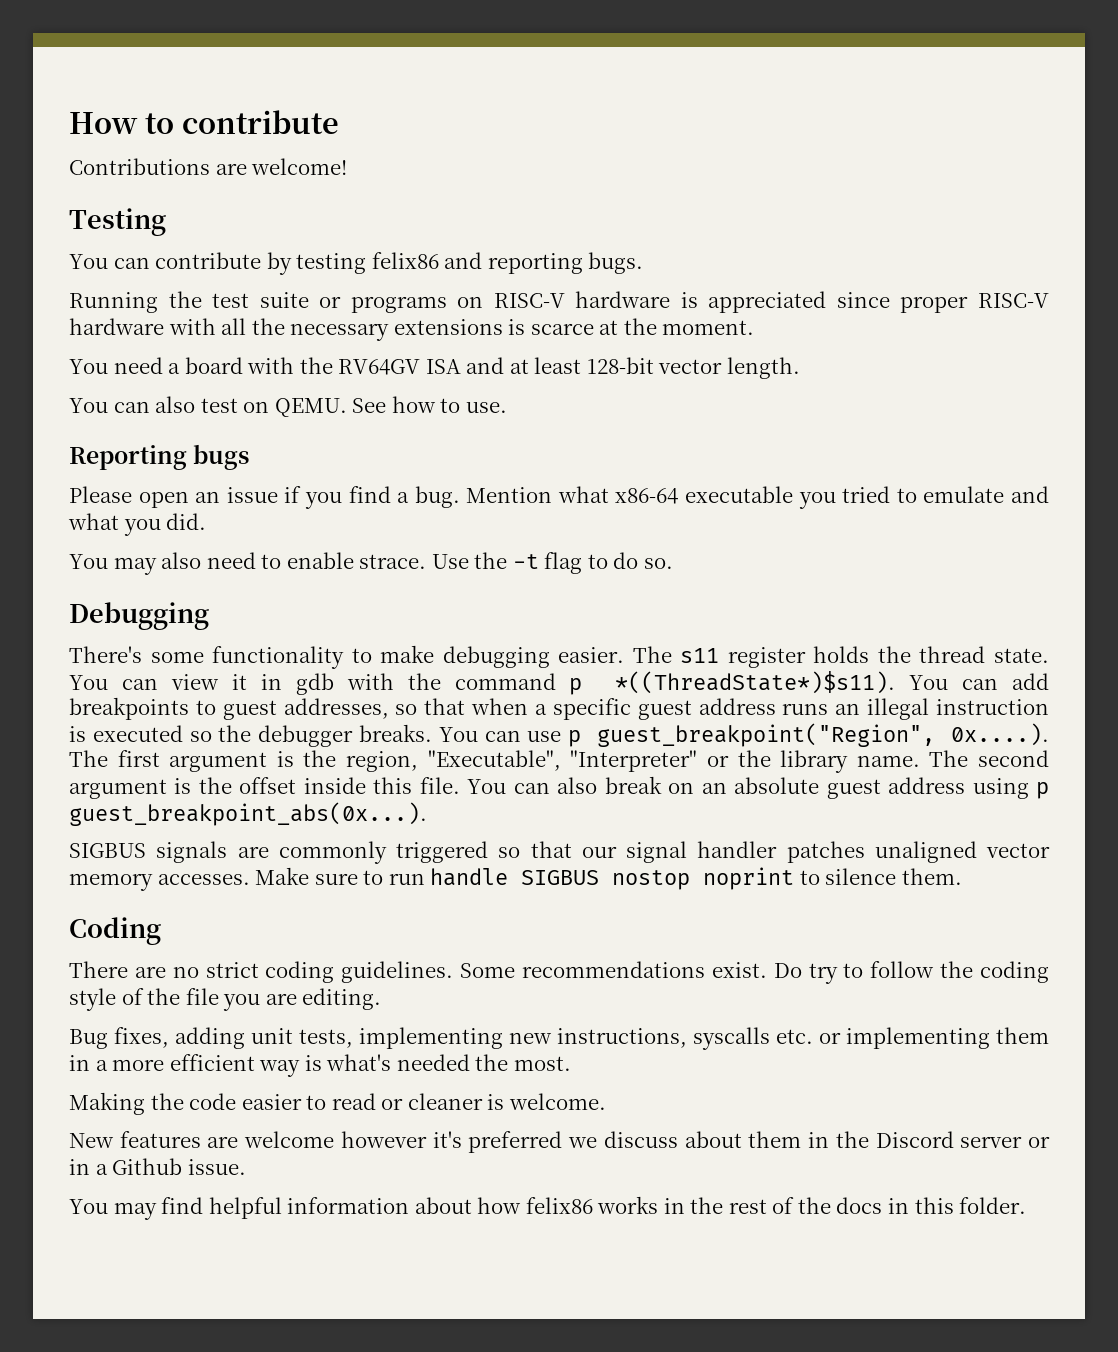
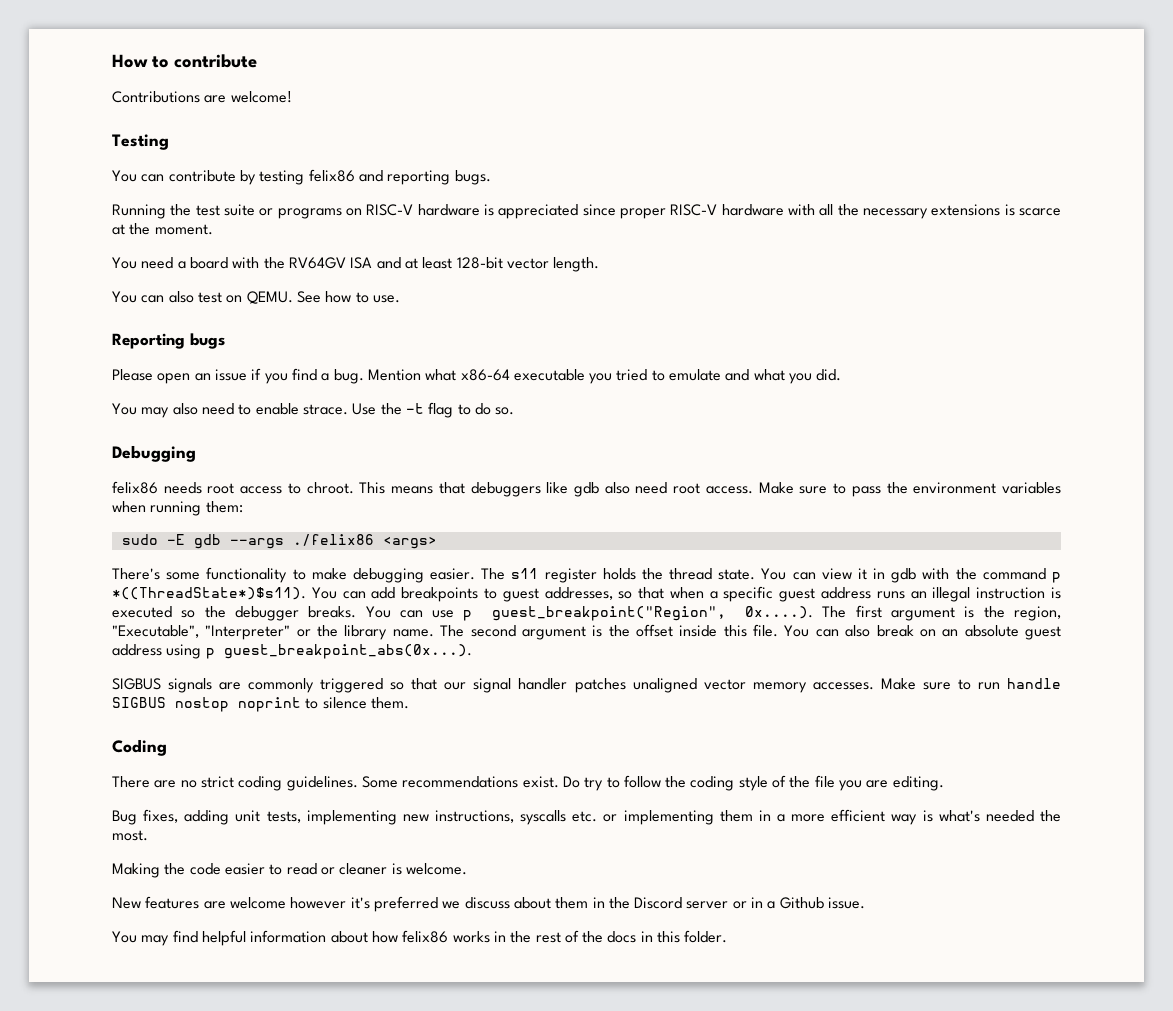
+ felix86 needs root access to chroot. This means that debuggers like gdb also need root access. Make sure to pass the environment variables when running them:
+ sudo -E gdb --args ./felix86 <args>

